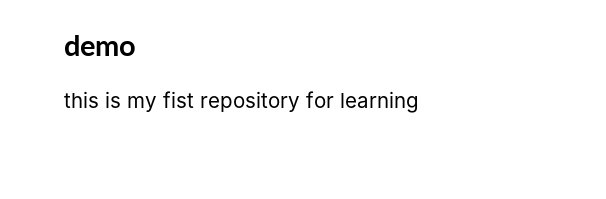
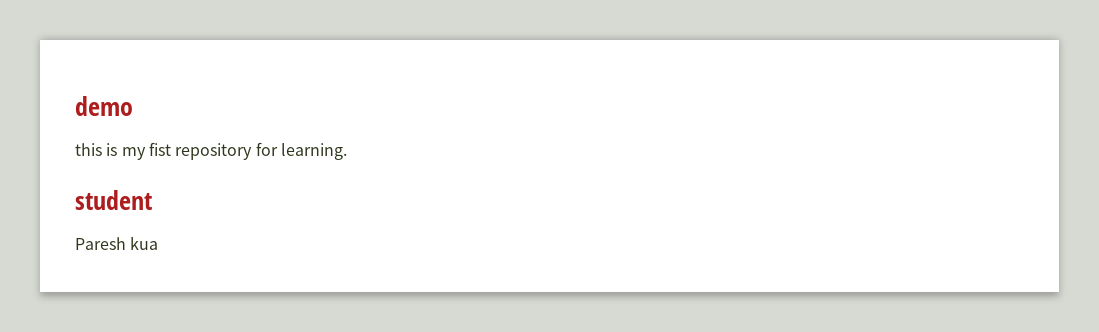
- this is my fist repository for learning
+ this is my fist repository for learning.
+ student
+ Paresh kua

